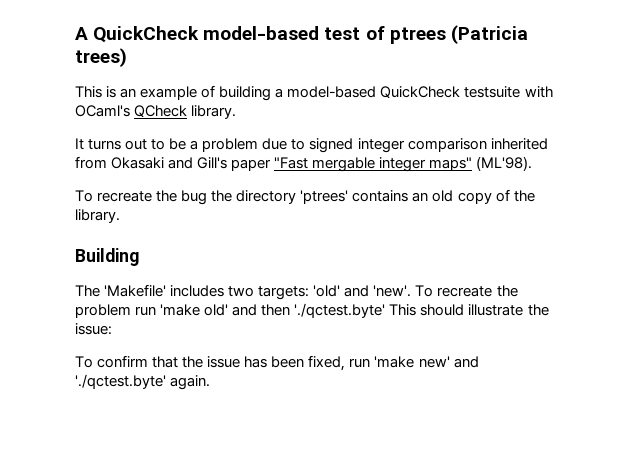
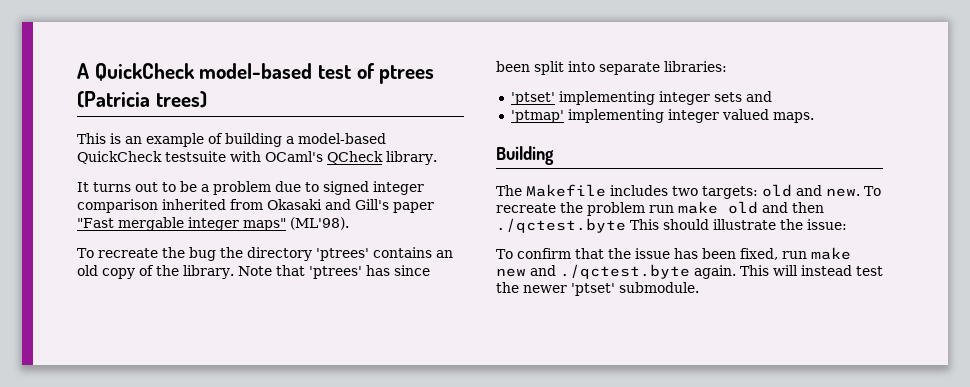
+ Note that 'ptrees' has since been split into separate libraries:
+ 'ptset' implementing integer sets and
+ 'ptmap' implementing integer valued maps.
- The 'Makefile' includes two targets: 'old' and 'new'.
+ The Makefile includes two targets: old and new.
- To recreate the problem run 'make old' and then './qctest.byte' This should illustrate the issue:
+ To recreate the problem run make old and then ./qctest.byte This should illustrate the issue:
- To confirm that the issue has been fixed, run 'make new' and './qctest.byte' again.
+ To confirm that the issue has been fixed, run make new and ./qctest.byte again. This will instead test the newer 'ptset' submodule.

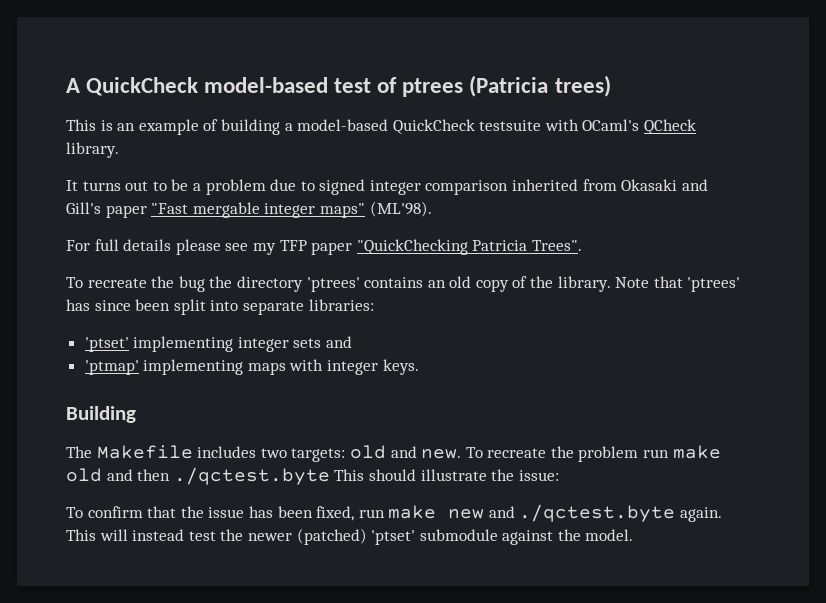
+ For full details please see my TFP paper "QuickChecking Patricia Trees".
- 'ptmap' implementing integer valued maps.
+ 'ptmap' implementing maps with integer keys.
- This will instead test the newer 'ptset' submodule.
+ This will instead test the newer (patched) 'ptset' submodule against the model.

